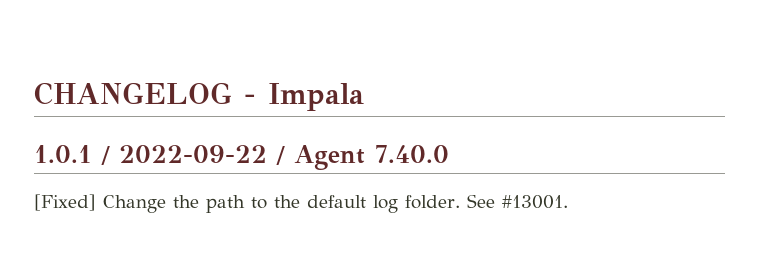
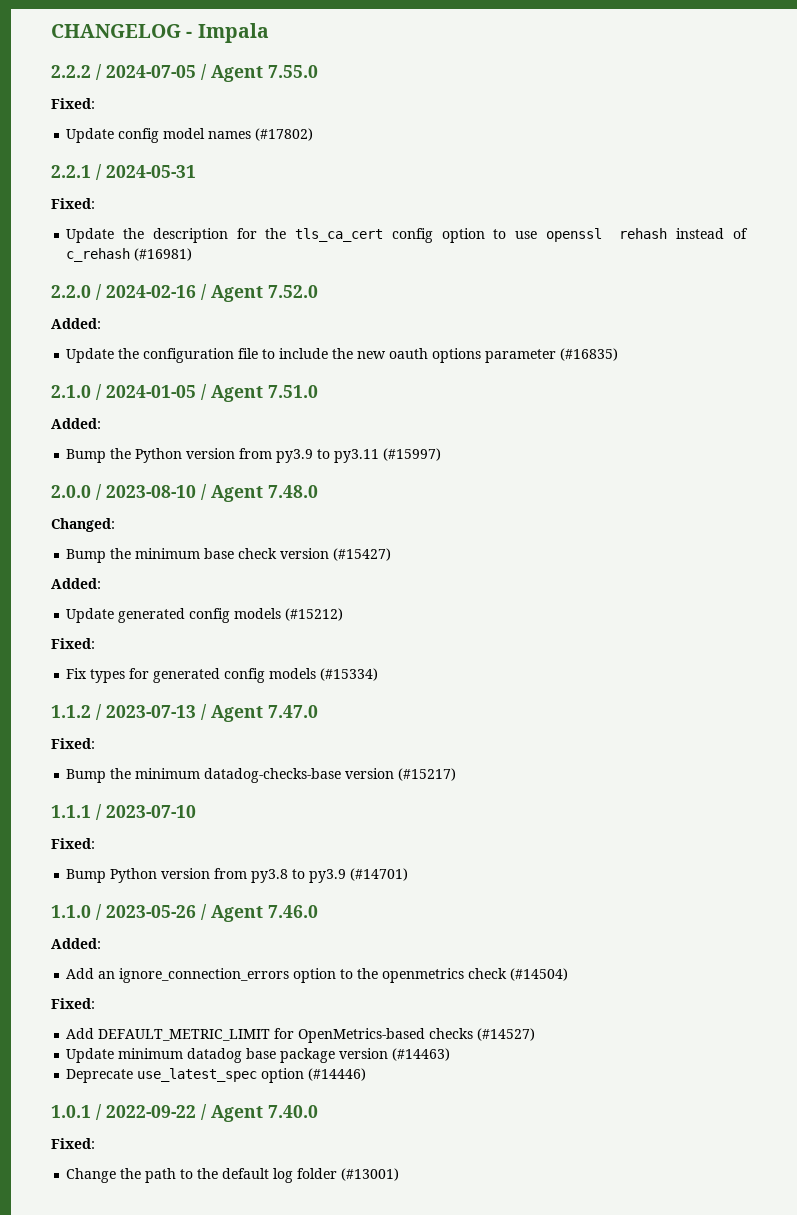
+ 2.2.2 / 2024-07-05 / Agent 7.55.0
+ Fixed:
+ Update config model names (#17802)
+ 2.2.1 / 2024-05-31
+ Fixed:
+ Update the description for the tls_ca_cert config option to use openssl rehash instead of c_rehash (#16981)
+ 2.2.0 / 2024-02-16 / Agent 7.52.0
+ Added:
+ Update the configuration file to include the new oauth options parameter (#16835)
+ 2.1.0 / 2024-01-05 / Agent 7.51.0
+ Added:
+ Bump the Python version from py3.9 to py3.11 (#15997)
+ 2.0.0 / 2023-08-10 / Agent 7.48.0
+ Changed:
+ Bump the minimum base check version (#15427)
+ Added:
+ Update generated config models (#15212)
+ Fixed:
+ Fix types for generated config models (#15334)
+ 1.1.2 / 2023-07-13 / Agent 7.47.0
+ Fixed:
+ Bump the minimum datadog-checks-base version (#15217)
+ 1.1.1 / 2023-07-10
+ Fixed:
+ Bump Python version from py3.8 to py3.9 (#14701)
+ 1.1.0 / 2023-05-26 / Agent 7.46.0
+ Added:
+ Add an ignore_connection_errors option to the openmetrics check (#14504)
+ Fixed:
+ Add DEFAULT_METRIC_LIMIT for OpenMetrics-based checks (#14527)
+ Update minimum datadog base package version (#14463)
+ Deprecate use_latest_spec option (#14446)
  1.0.1 / 2022-09-22 / Agent 7.40.0
- [Fixed] Change the path to the default log folder. See #13001.
+ Fixed:
+ Change the path to the default log folder (#13001)

